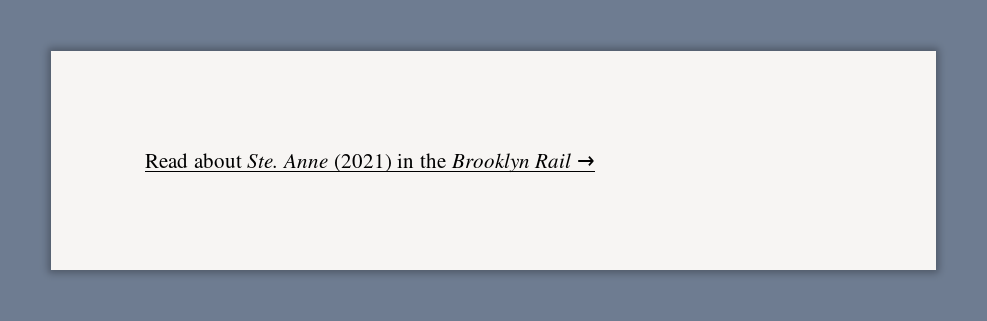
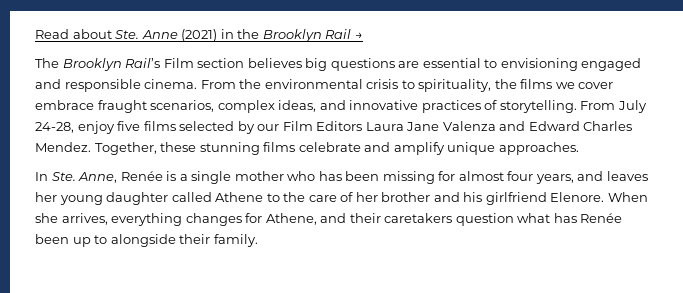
+ The Brooklyn Rail’s Film section believes big questions are essential to envisioning engaged and responsible cinema. From the environmental crisis to spirituality, the films we cover embrace fraught scenarios, complex ideas, and innovative practices of storytelling. From July 24-28, enjoy five films selected by our Film Editors Laura Jane Valenza and Edward Charles Mendez. Together, these stunning films celebrate and amplify unique approaches.
+ In Ste. Anne, Renée is a single mother who has been missing for almost four years, and leaves her young daughter called Athene to the care of her brother and his girlfriend Elenore. When she arrives, everything changes for Athene, and their caretakers question what has Renée been up to alongside their family.

